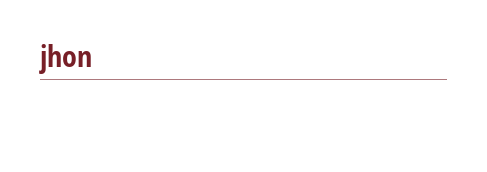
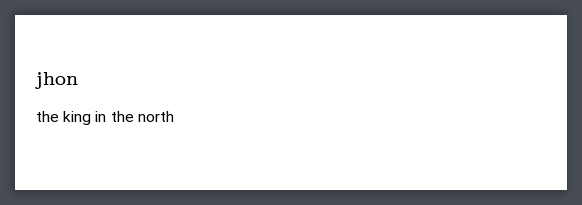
+ the king in the north

